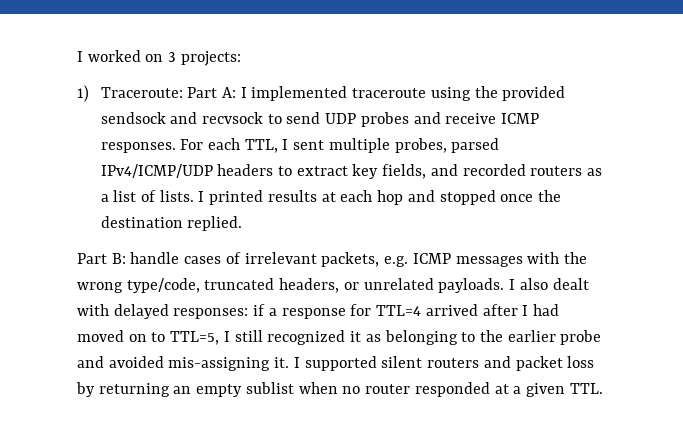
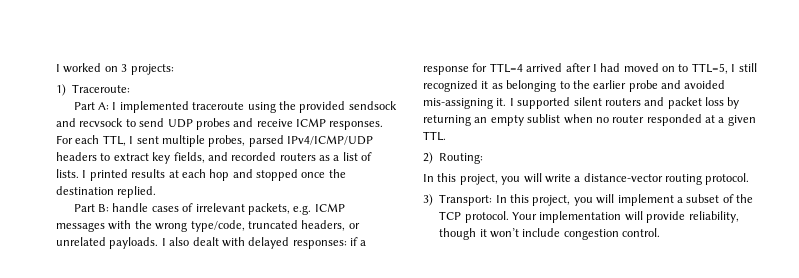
- 1) Traceroute: Part A: I implemented traceroute using the provided sendsock and recvsock to send UDP probes and receive ICMP responses.
+ 1) Traceroute:
+ Part A: I implemented traceroute using the provided sendsock and recvsock to send UDP probes and receive ICMP responses.
+ 2) Routing:
+ In this project, you will write a distance-vector routing protocol.
+ 3) Transport: In this project, you will implement a subset of the TCP protocol. Your implementation will provide reliability, though it won’t include congestion control.

